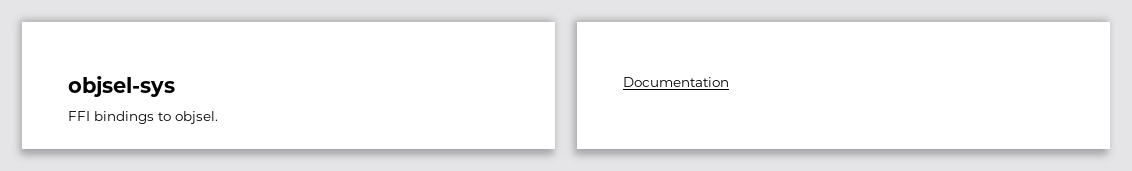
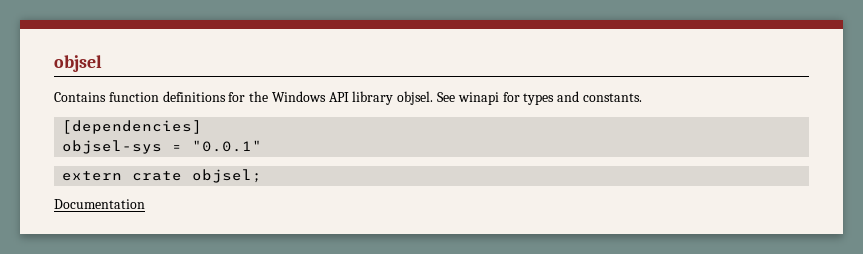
- objsel-sys
- FFI bindings to objsel.
+ objsel
+ Contains function definitions for the Windows API library objsel. See winapi for types and constants.
+ [dependencies]
+ objsel-sys = "0.0.1"
+ extern crate objsel;

